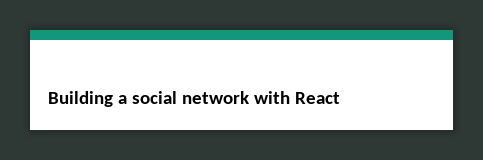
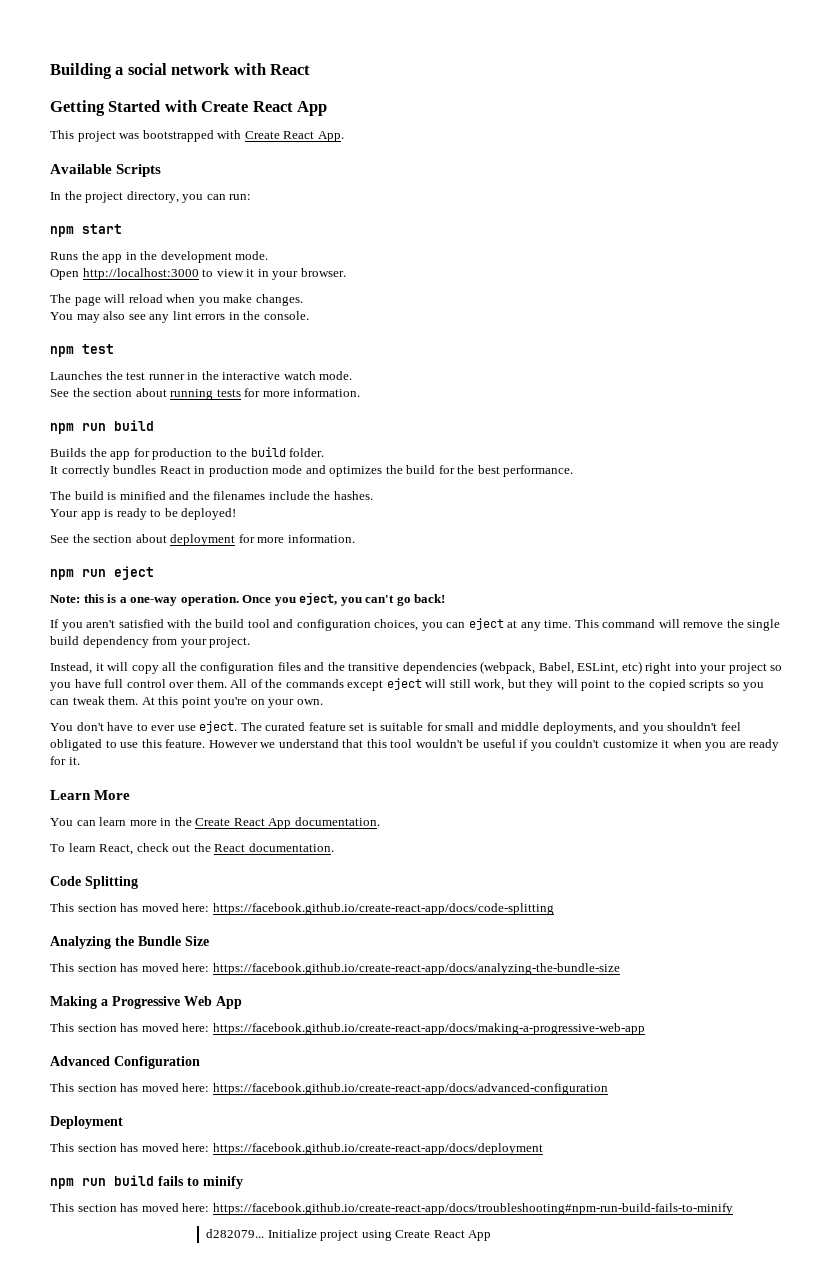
+ Getting Started with Create React App
+ This project was bootstrapped with Create React App.
+ Available Scripts
+ In the project directory, you can run:
+ npm start
+ Runs the app in the development mode.
+ Open http://localhost:3000 to view it in your browser.
+ The page will reload when you make changes.
+ You may also see any lint errors in the console.
+ npm test
+ Launches the test runner in the interactive watch mode.
+ See the section about running tests for more information.
+ npm run build
+ Builds the app for production to the build folder.
+ It correctly bundles React in production mode and optimizes the build for the best performance.
+ The build is minified and the filenames include the hashes.
+ Your app is ready to be deployed!
+ See the section about deployment for more information.
+ npm run eject
+ Note: this is a one-way operation. Once you eject, you can't go back!
+ If you aren't satisfied with the build tool and configuration choices, you can eject at any time. This command will remove the single build dependency from your project.
+ Instead, it will copy all the configuration files and the transitive dependencies (webpack, Babel, ESLint, etc) right into your project so you have full control over them. All of the commands except eject will still work, but they will point to the copied scripts so you can tweak them. At this point you're on your own.
+ You don't have to ever use eject. The curated feature set is suitable for small and middle deployments, and you shouldn't feel obligated to use this feature. However we understand that this tool wouldn't be useful if you couldn't customize it when you are ready for it.
+ Learn More
+ You can learn more in the Create React App documentation.
+ To learn React, check out the React documentation.
+ Code Splitting
+ This section has moved here: https://facebook.github.io/create-react-app/docs/code-splitting
+ Analyzing the Bundle Size
+ This section has moved here: https://facebook.github.io/create-react-app/docs/analyzing-the-bundle-size
+ Making a Progressive Web App
+ This section has moved here: https://facebook.github.io/create-react-app/docs/making-a-progressive-web-app
+ Advanced Configuration
+ This section has moved here: https://facebook.github.io/create-react-app/docs/advanced-configuration
+ Deployment
+ This section has moved here: https://facebook.github.io/create-react-app/docs/deployment
+ npm run build fails to minify
+ This section has moved here: https://facebook.github.io/create-react-app/docs/troubleshooting#npm-run-build-fails-to-minify
+ d282079... Initialize project using Create React App

